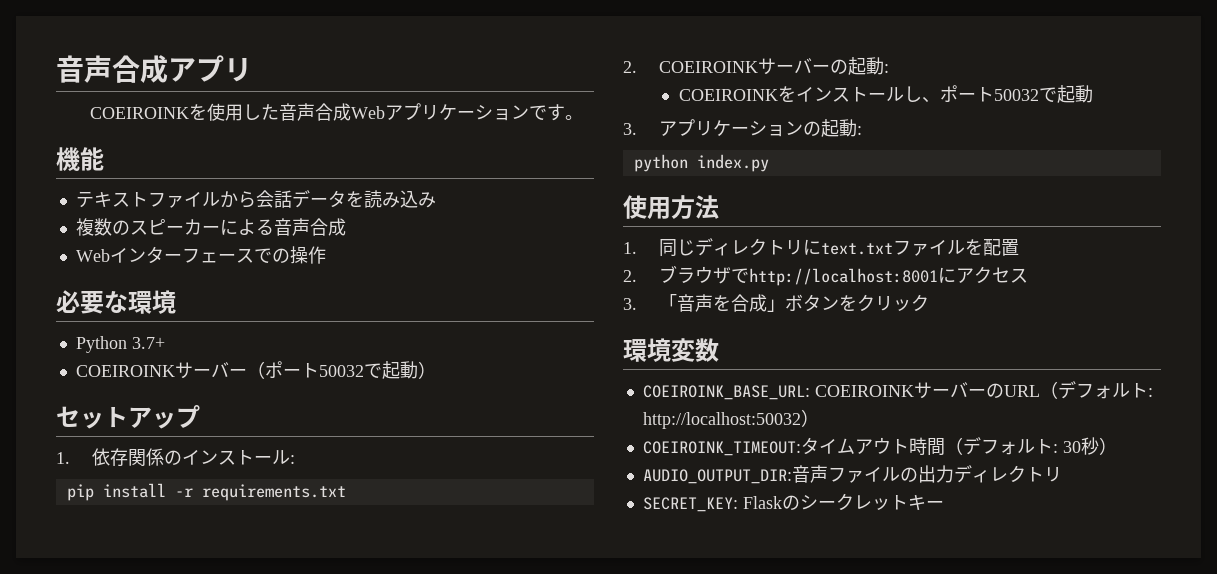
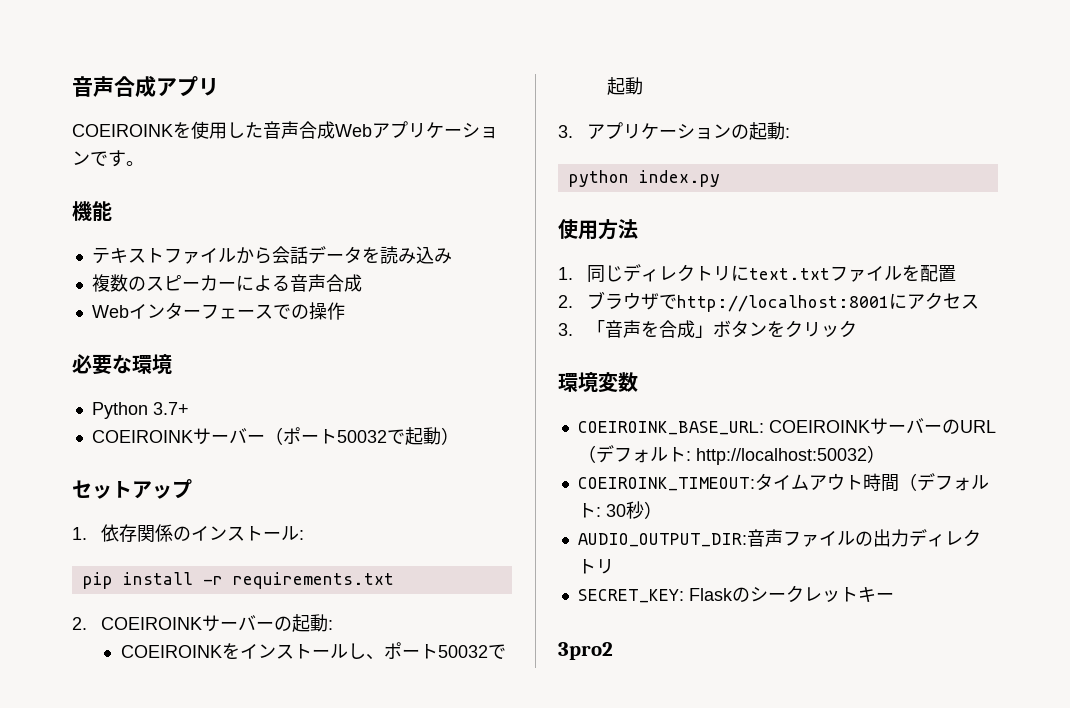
+ 3pro2

